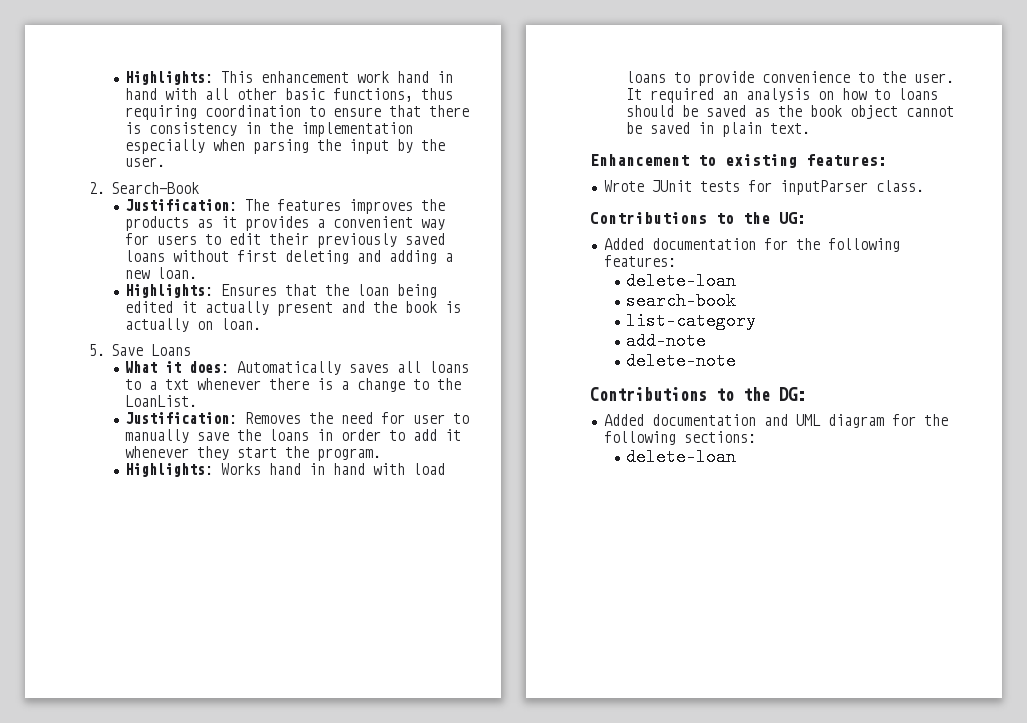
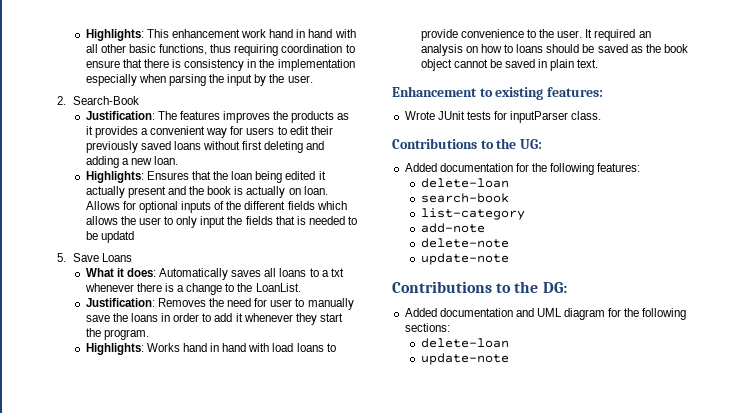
+ Allows for optional inputs of the different fields which allows the user to only input the fields that is needed to be updatd
  delete-note
+ update-note
  Added documentation and UML diagram for the following sections:
  delete-loan
+ update-note

